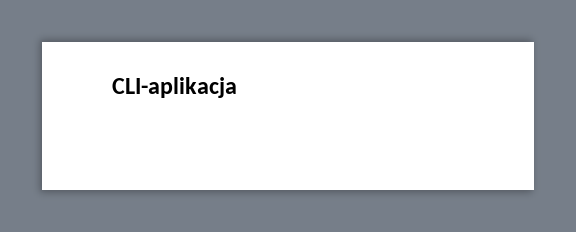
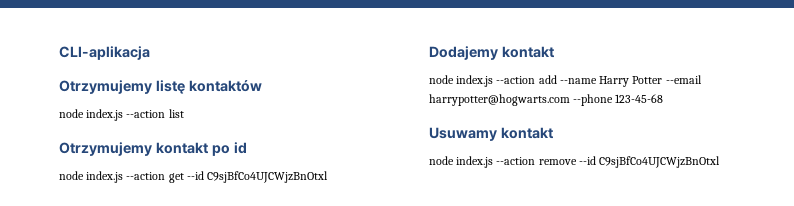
+ Otrzymujemy listę kontaktów
+ node index.js --action list
+ Otrzymujemy kontakt po id
+ node index.js --action get --id C9sjBfCo4UJCWjzBnOtxl
+ Dodajemy kontakt
+ node index.js --action add --name Harry Potter --email harrypotter@hogwarts.com --phone 123-45-68
+ Usuwamy kontakt
+ node index.js --action remove --id C9sjBfCo4UJCWjzBnOtxl

